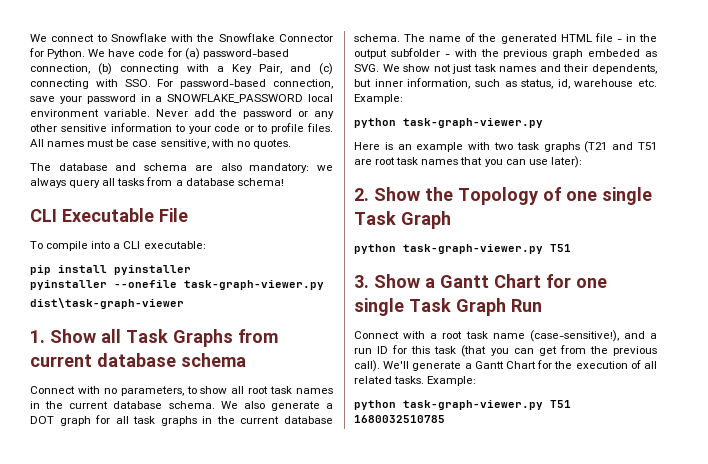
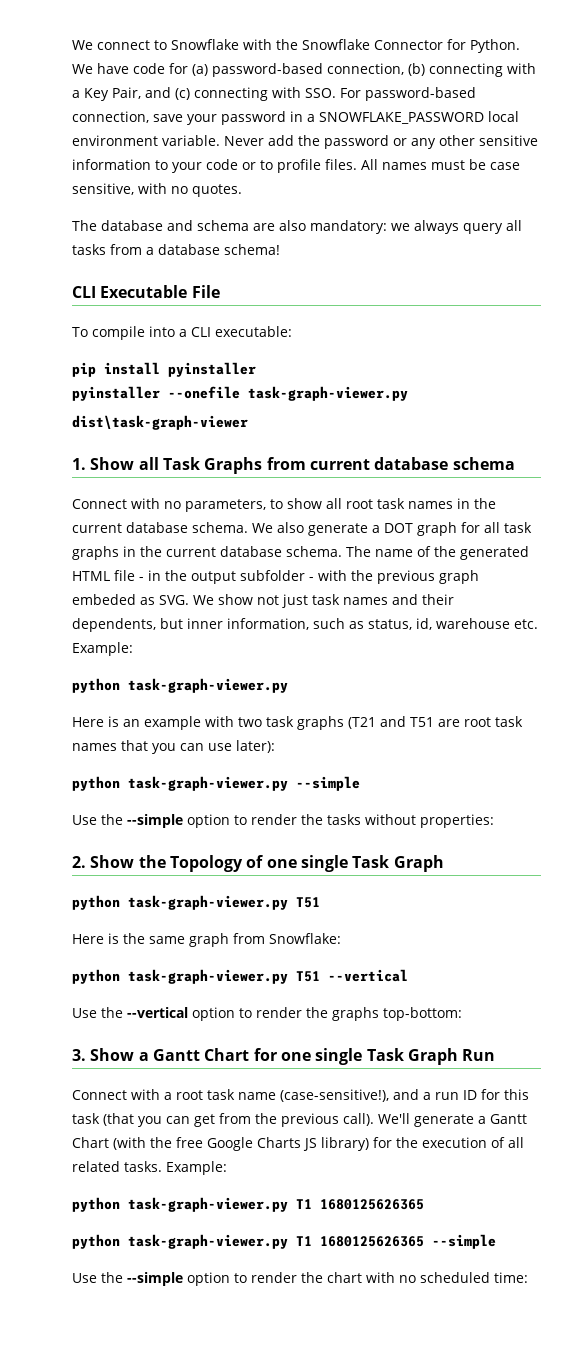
+ python task-graph-viewer.py --simple
+ Use the --simple option to render the tasks without properties:
+ Here is the same graph from Snowflake:
+ python task-graph-viewer.py T51 --vertical
+ Use the --vertical option to render the graphs top-bottom:
- We'll generate a Gantt Chart for the execution of all related tasks. Example:
- python task-graph-viewer.py T51 1680032510785
+ We'll generate a Gantt Chart (with the free Google Charts JS library) for the execution of all related tasks. Example:
+ python task-graph-viewer.py T1 1680125626365
+ python task-graph-viewer.py T1 1680125626365 --simple
+ Use the --simple option to render the chart with no scheduled time:

